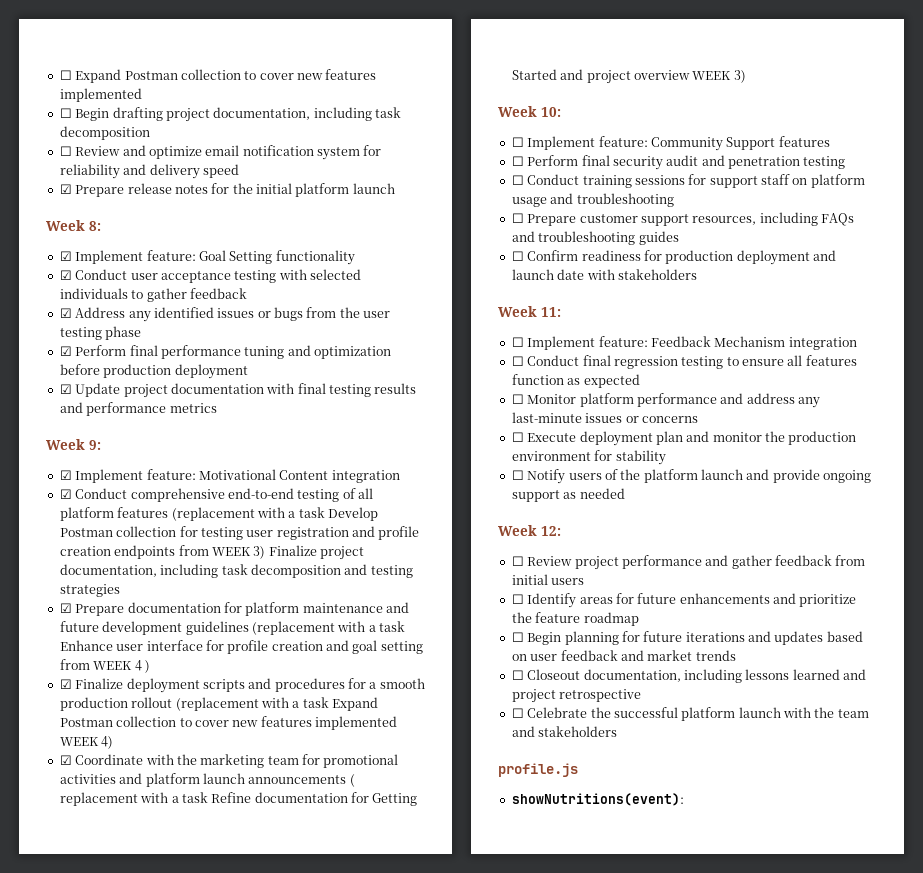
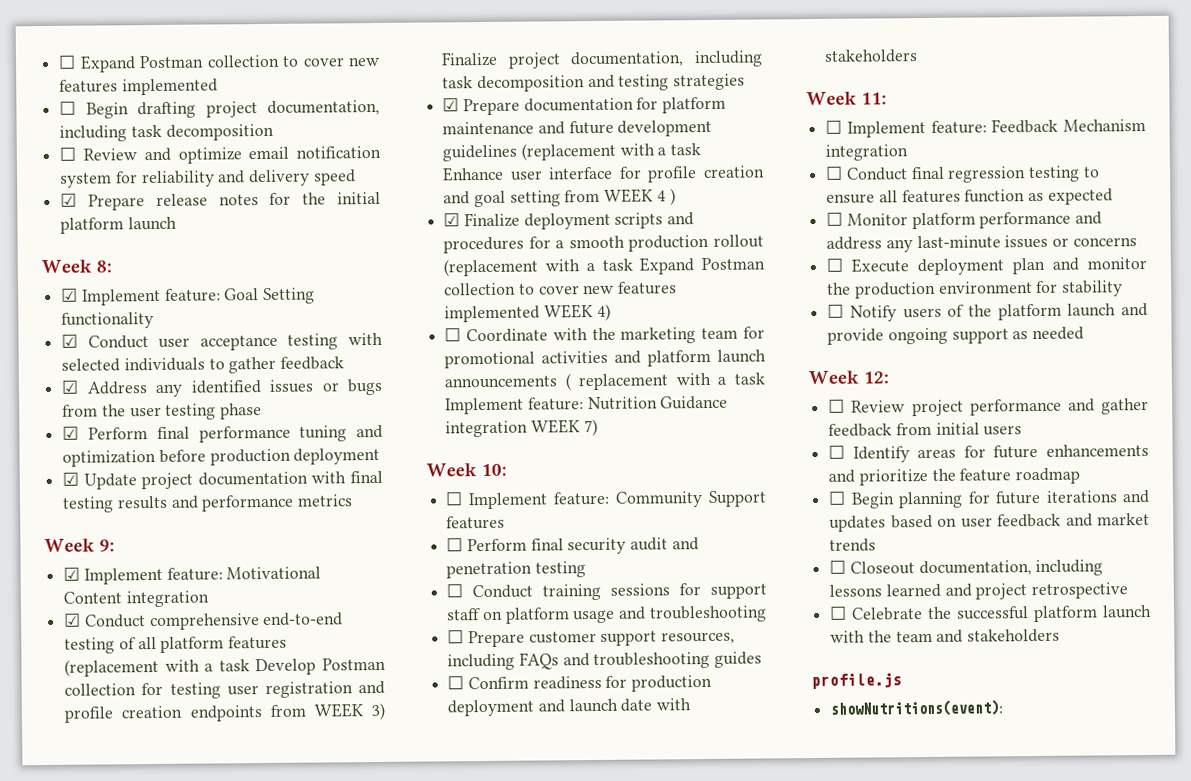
- ☑ Coordinate with the marketing team for promotional activities and platform launch announcements ( replacement with a task Refine documentation for Getting Started and project overview WEEK 3)
+ ☐ Coordinate with the marketing team for promotional activities and platform launch announcements ( replacement with a task Implement feature: Nutrition Guidance integration WEEK 7)

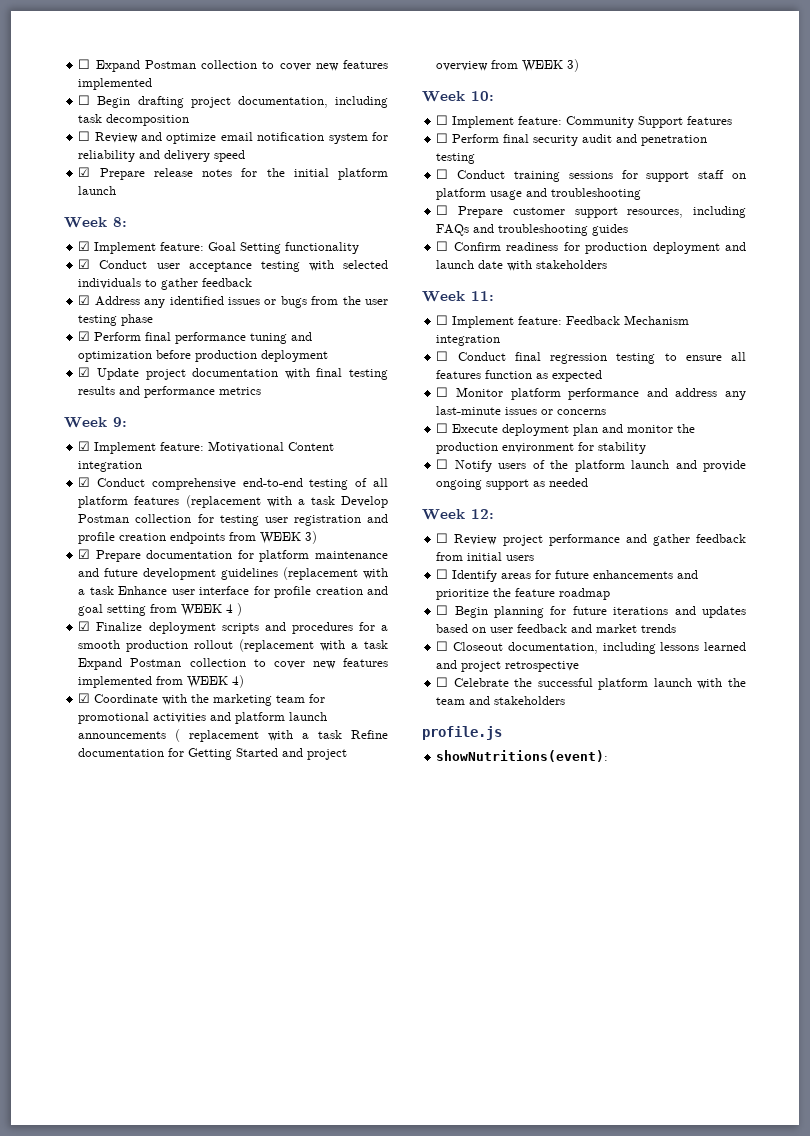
- ☑ Conduct comprehensive end-to-end testing of all platform features (replacement with a task Develop Postman collection for testing user registration and profile creation endpoints from WEEK 3) Finalize project documentation, including task decomposition and testing strategies
+ ☑ Conduct comprehensive end-to-end testing of all platform features (replacement with a task Develop Postman collection for testing user registration and profile creation endpoints from WEEK 3)
- ☑ Finalize deployment scripts and procedures for a smooth production rollout (replacement with a task Expand Postman collection to cover new features implemented WEEK 4)
+ ☑ Finalize deployment scripts and procedures for a smooth production rollout (replacement with a task Expand Postman collection to cover new features implemented from WEEK 4)
- ☐ Coordinate with the marketing team for promotional activities and platform launch announcements ( replacement with a task Implement feature: Nutrition Guidance integration WEEK 7)
+ ☑ Coordinate with the marketing team for promotional activities and platform launch announcements ( replacement with a task Refine documentation for Getting Started and project overview from WEEK 3)

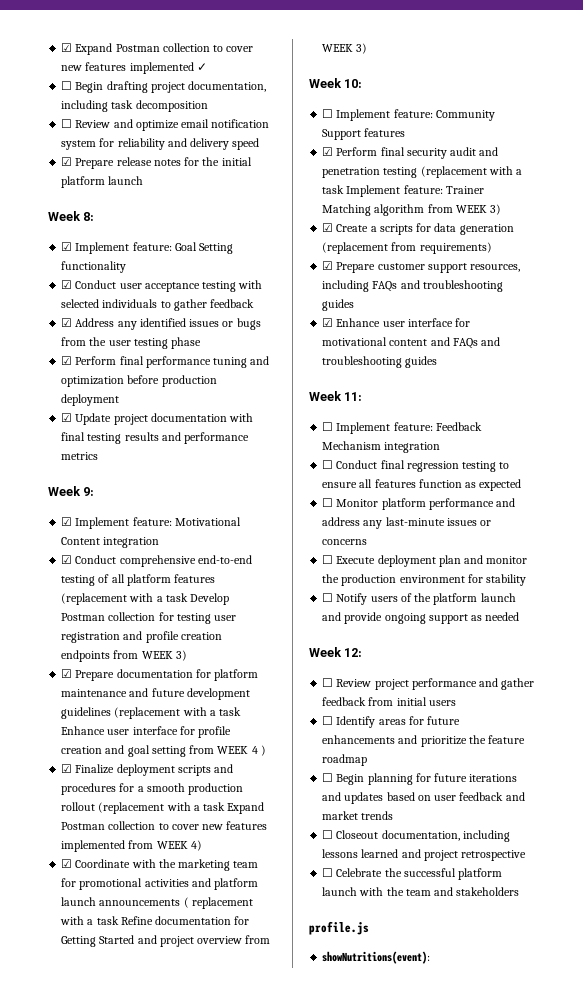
- ☐ Expand Postman collection to cover new features implemented
+ ☑ Expand Postman collection to cover new features implemented ✓
- ☐ Perform final security audit and penetration testing
- ☐ Conduct training sessions for support staff on platform usage and troubleshooting
- ☐ Prepare customer support resources, including FAQs and troubleshooting guides
+ ☑ Perform final security audit and penetration testing (replacement with a task Implement feature: Trainer Matching algorithm from WEEK 3)
+ ☑ Create a scripts for data generation (replacement from requirements)
+ ☑ Prepare customer support resources, including FAQs and troubleshooting guides
- ☐ Confirm readiness for production deployment and launch date with stakeholders
+ ☑ Enhance user interface for motivational content and FAQs and troubleshooting guides

